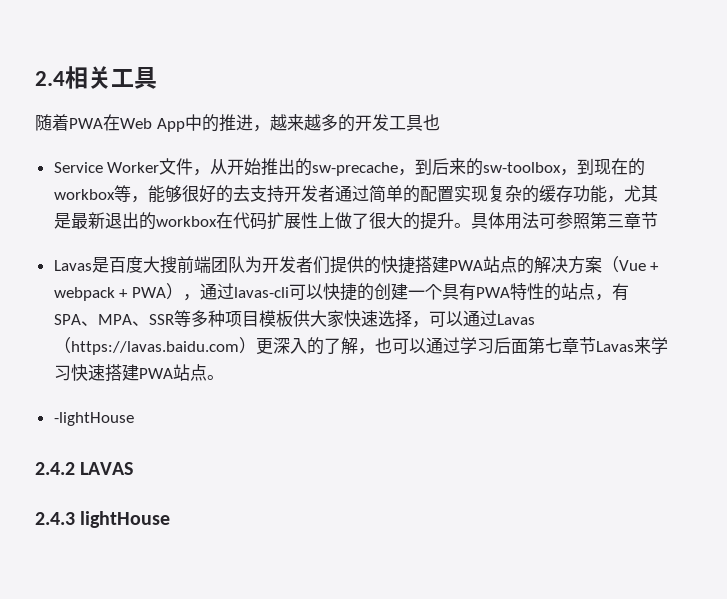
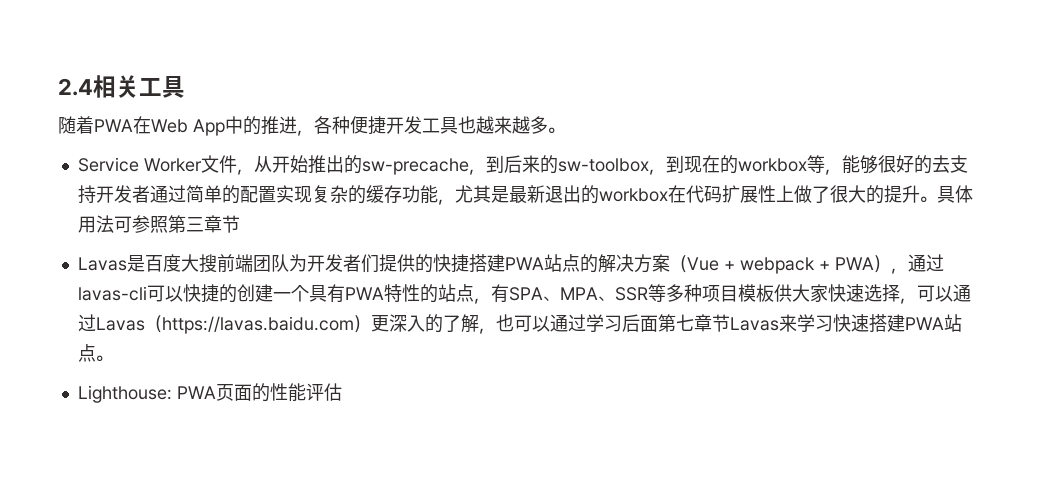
- 随着PWA在Web App中的推进，越来越多的开发工具也
+ 随着PWA在Web App中的推进，各种便捷开发工具也越来越多。
- -lightHouse
- 2.4.2 LAVAS
- 2.4.3 lightHouse
+ Lighthouse: PWA页面的性能评估

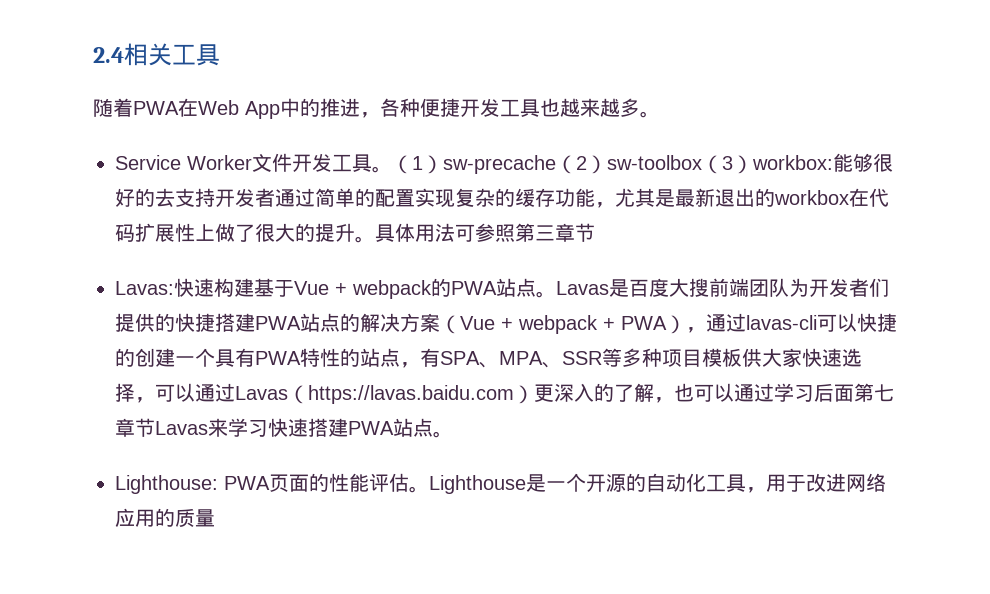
- Service Worker文件，从开始推出的sw-precache，到后来的sw-toolbox，到现在的workbox等，能够很好的去支持开发者通过简单的配置实现复杂的缓存功能，尤其是最新退出的workbox在代码扩展性上做了很大的提升。
+ Service Worker文件开发工具。（1）sw-precache（2）sw-toolbox（3）workbox:能够很好的去支持开发者通过简单的配置实现复杂的缓存功能，尤其是最新退出的workbox在代码扩展性上做了很大的提升。
+ Lavas:快速构建基于Vue + webpack的PWA站点。
- Lighthouse: PWA页面的性能评估
+ Lighthouse: PWA页面的性能评估。Lighthouse是一个开源的自动化工具，用于改进网络应用的质量

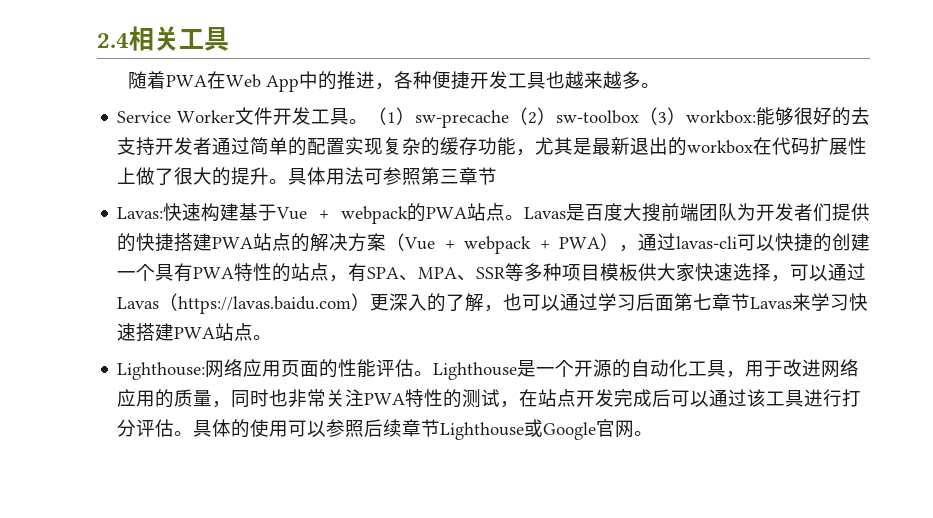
- Lighthouse: PWA页面的性能评估。
+ Lighthouse:网络应用页面的性能评估。
- Lighthouse是一个开源的自动化工具，用于改进网络应用的质量
+ Lighthouse是一个开源的自动化工具，用于改进网络应用的质量，同时也非常关注PWA特性的测试，在站点开发完成后可以通过该工具进行打分评估。具体的使用可以参照后续章节Lighthouse或Google官网。

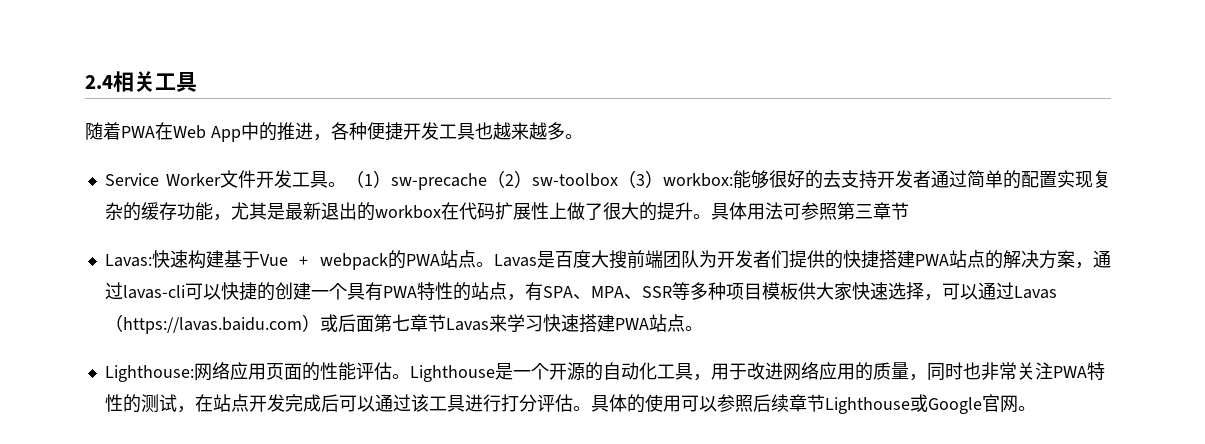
- Lavas是百度大搜前端团队为开发者们提供的快捷搭建PWA站点的解决方案（Vue + webpack + PWA），通过lavas-cli可以快捷的创建一个具有PWA特性的站点，有SPA、MPA、SSR等多种项目模板供大家快速选择，可以通过Lavas（https://lavas.baidu.com）更深入的了解，也可以通过学习后面第七章节Lavas来学习快速搭建PWA站点。
+ Lavas是百度大搜前端团队为开发者们提供的快捷搭建PWA站点的解决方案，通过lavas-cli可以快捷的创建一个具有PWA特性的站点，有SPA、MPA、SSR等多种项目模板供大家快速选择，可以通过Lavas（https://lavas.baidu.com）或后面第七章节Lavas来学习快速搭建PWA站点。

